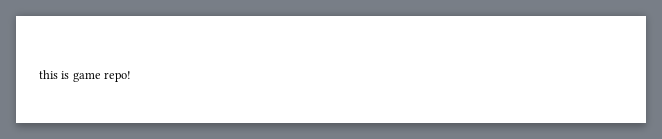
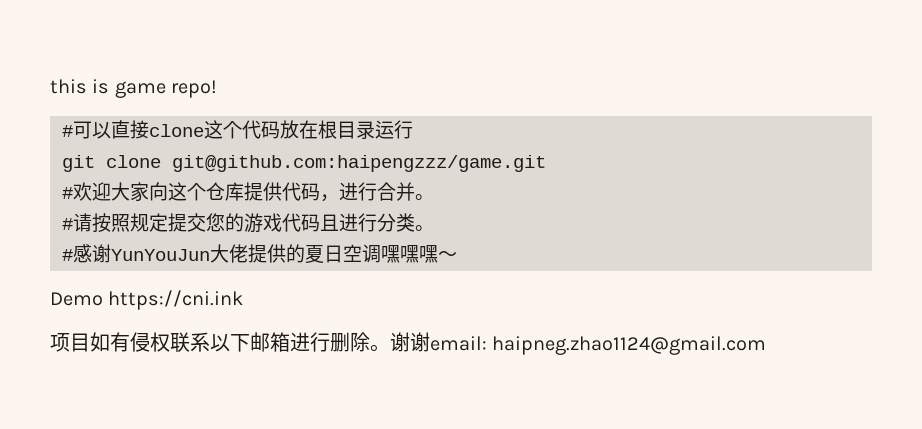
+ #可以直接clone这个代码放在根目录运行
+ git clone git@github.com:haipengzzz/game.git
+ #欢迎大家向这个仓库提供代码，进行合并。
+ #请按照规定提交您的游戏代码且进行分类。
+ #感谢YunYouJun大佬提供的夏日空调嘿嘿嘿～
+ Demo https://cni.ink
+ 项目如有侵权联系以下邮箱进行删除。谢谢email: haipneg.zhao1124@gmail.com

